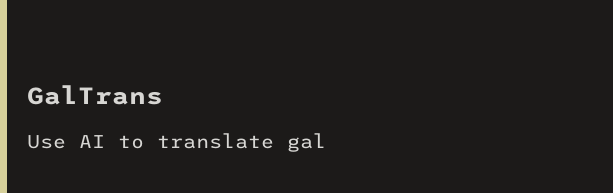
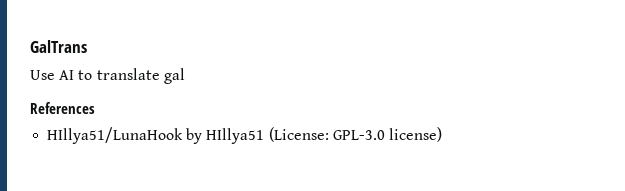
+ References
+ HIllya51/LunaHook by HIllya51 (License: GPL-3.0 license)

